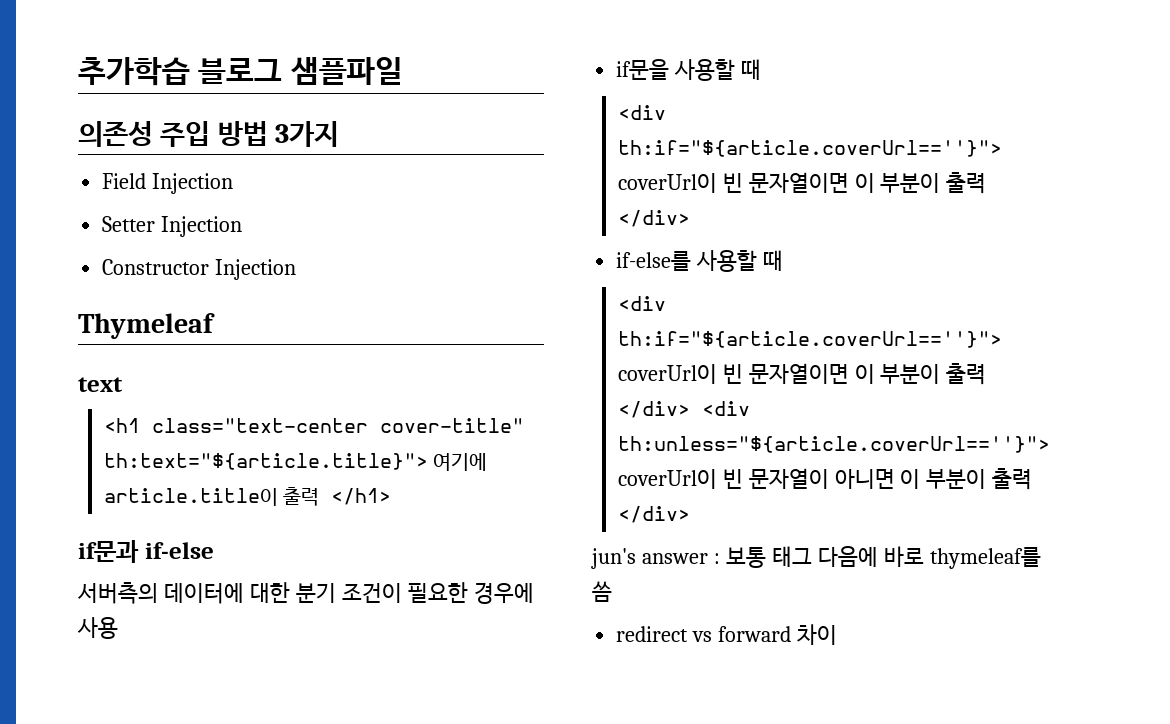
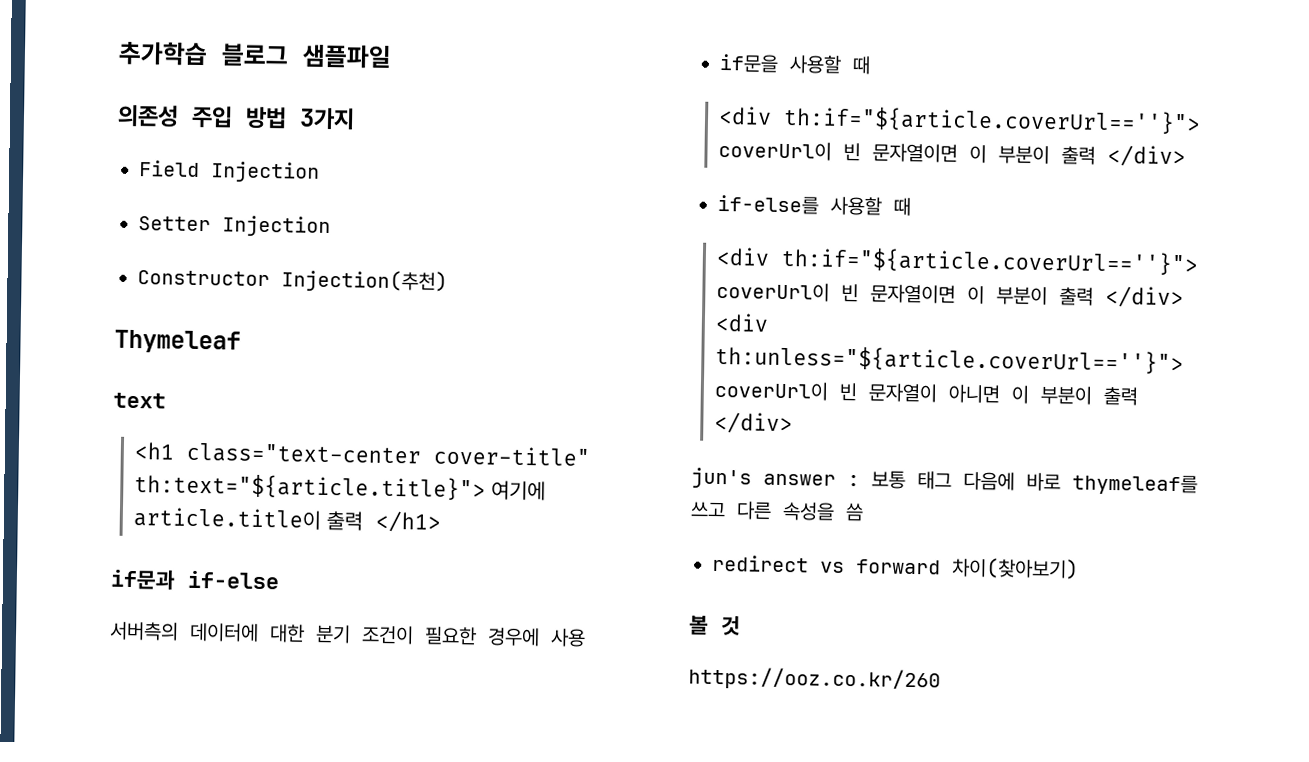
- Constructor Injection
+ Constructor Injection(추천)
- jun's answer : 보통 태그 다음에 바로 thymeleaf를 씀
+ jun's answer : 보통 태그 다음에 바로 thymeleaf를 쓰고 다른 속성을 씀
- redirect vs forward 차이
+ redirect vs forward 차이(찾아보기)
+ 볼 것
+ https://ooz.co.kr/260

